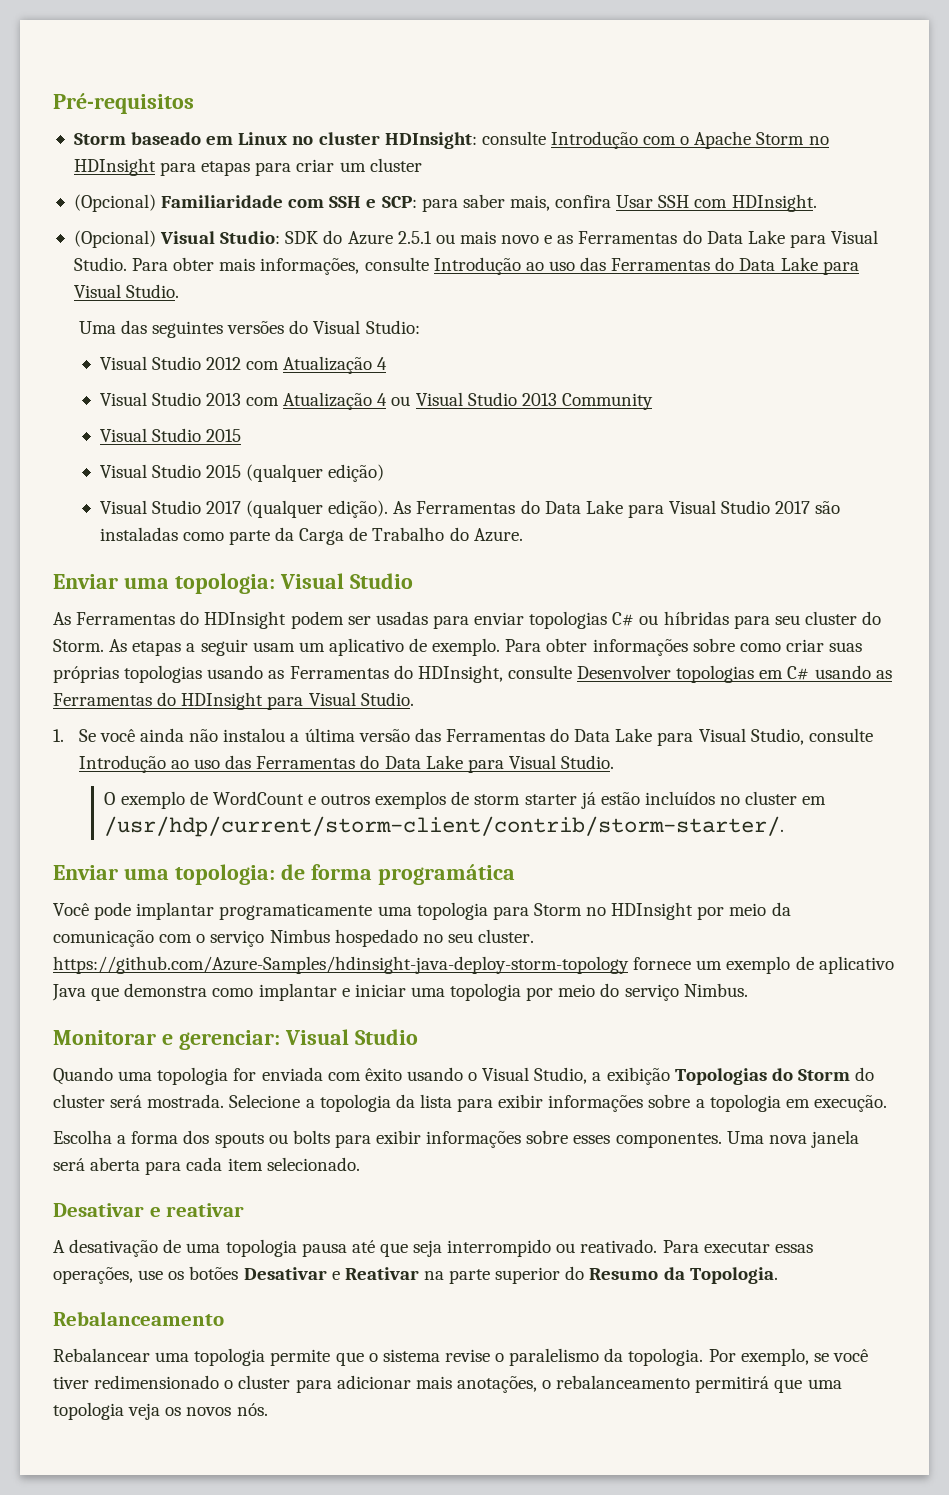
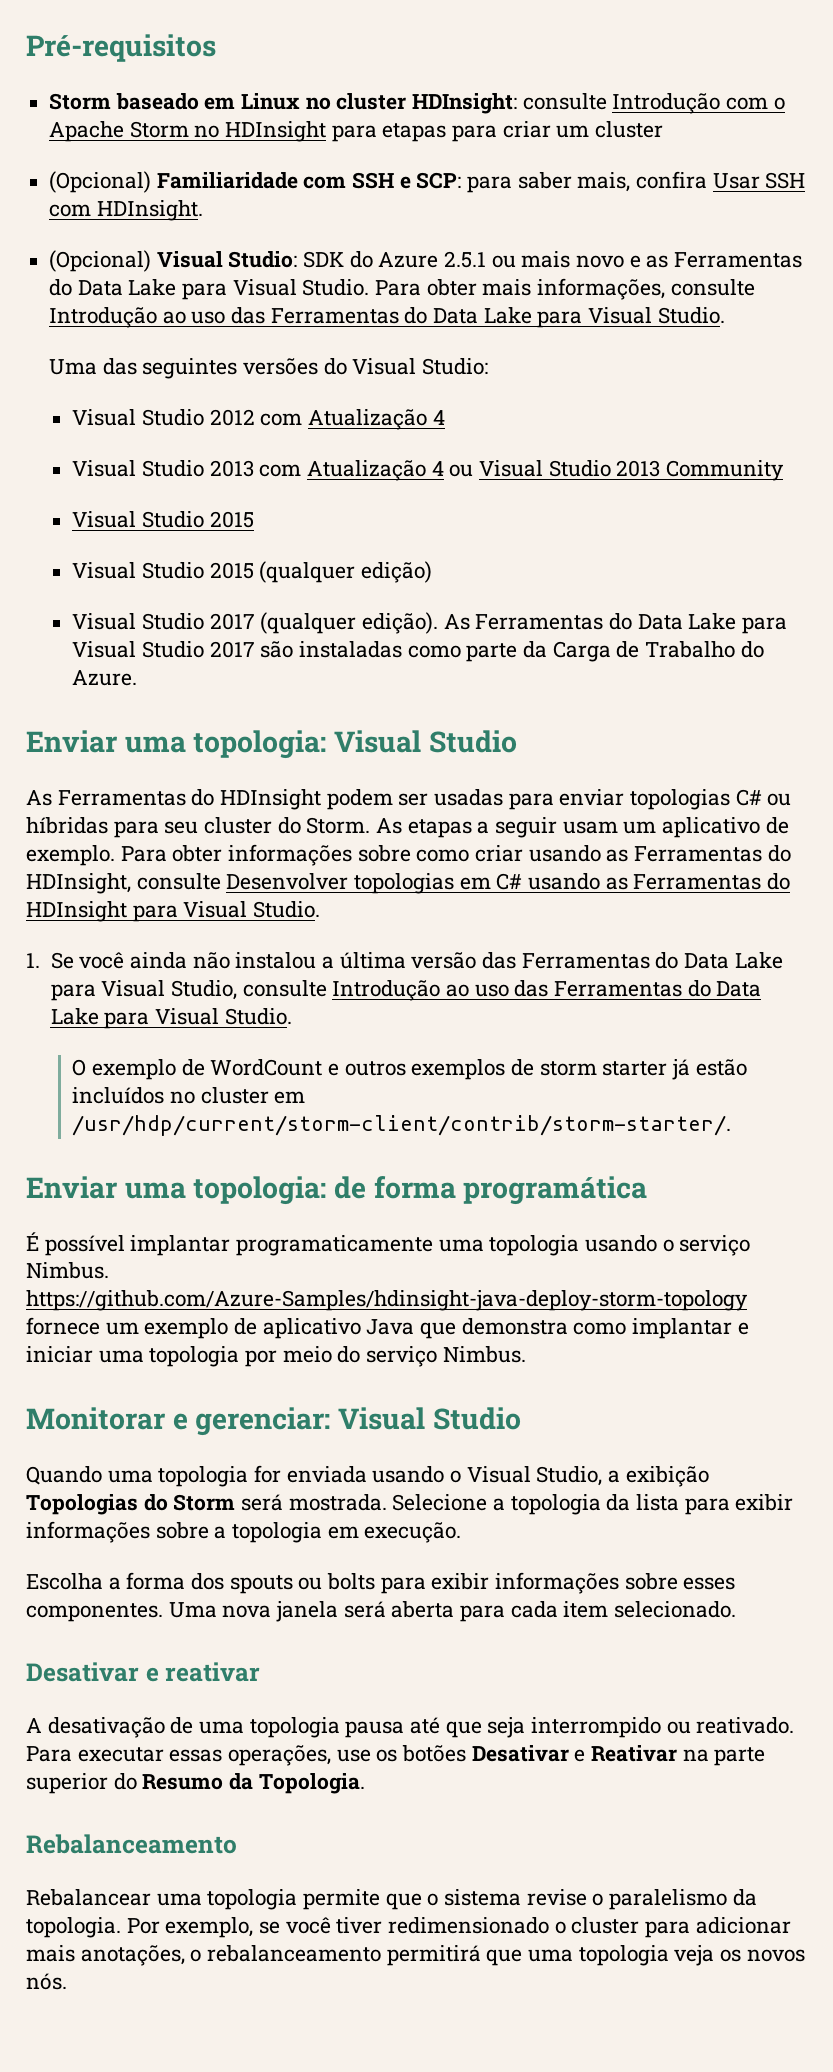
- Para obter informações sobre como criar suas próprias topologias usando as Ferramentas do HDInsight, consulte Desenvolver topologias em C# usando as Ferramentas do HDInsight para Visual Studio.
+ Para obter informações sobre como criar usando as Ferramentas do HDInsight, consulte Desenvolver topologias em C# usando as Ferramentas do HDInsight para Visual Studio.
- Você pode implantar programaticamente uma topologia para Storm no HDInsight por meio da comunicação com o serviço Nimbus hospedado no seu cluster. https://github.com/Azure-Samples/hdinsight-java-deploy-storm-topology fornece um exemplo de aplicativo Java que demonstra como implantar e iniciar uma topologia por meio do serviço Nimbus.
+ É possível implantar programaticamente uma topologia usando o serviço Nimbus. https://github.com/Azure-Samples/hdinsight-java-deploy-storm-topology fornece um exemplo de aplicativo Java que demonstra como implantar e iniciar uma topologia por meio do serviço Nimbus.
- Quando uma topologia for enviada com êxito usando o Visual Studio, a exibição Topologias do Storm do cluster será mostrada.
+ Quando uma topologia for enviada usando o Visual Studio, a exibição Topologias do Storm será mostrada.

